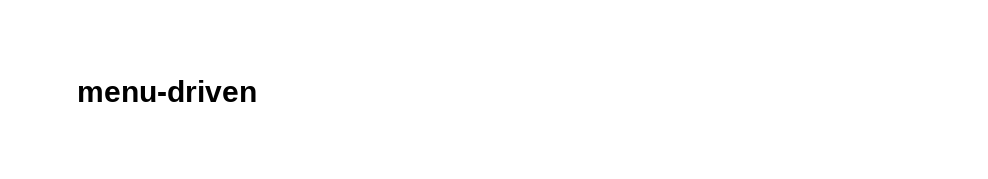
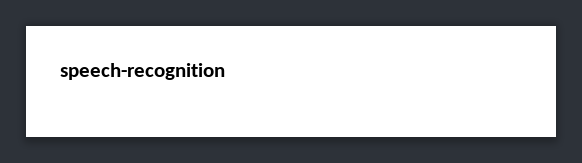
- menu-driven
+ speech-recognition

